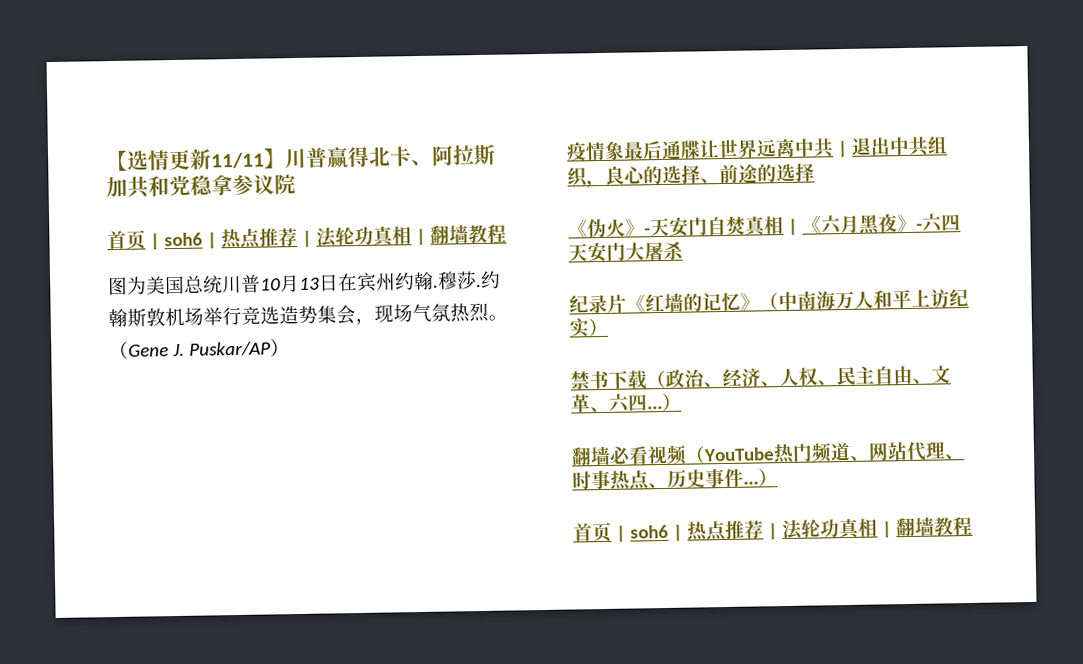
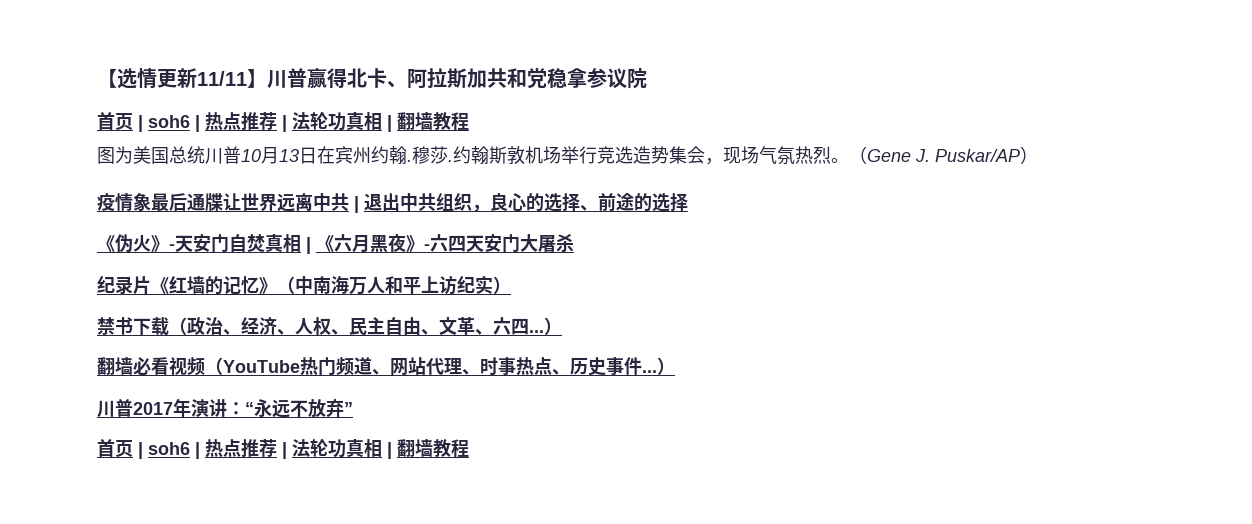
+ 川普2017年演讲：“永远不放弃”

